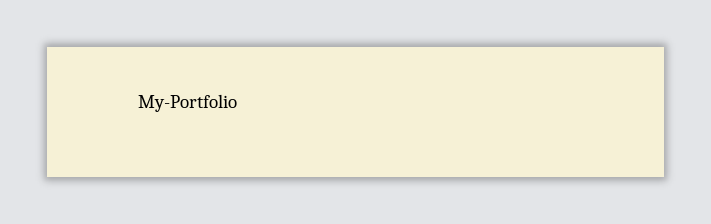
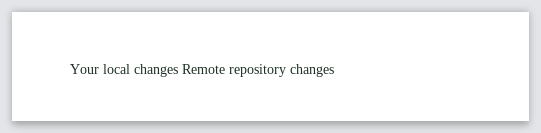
- My-Portfolio
+ Your local changes Remote repository changes

